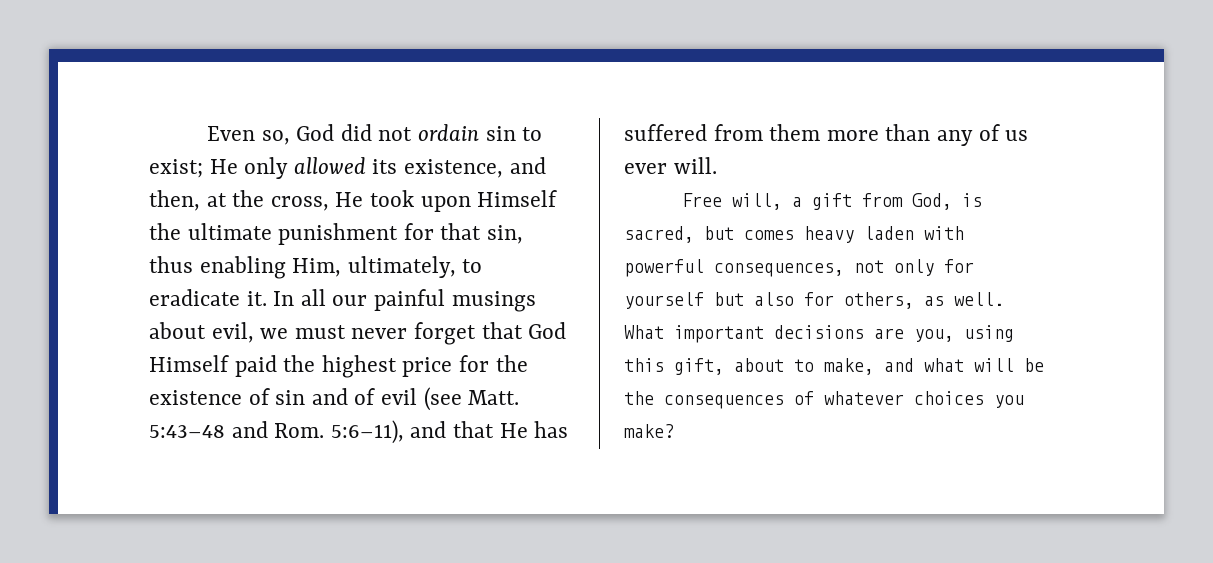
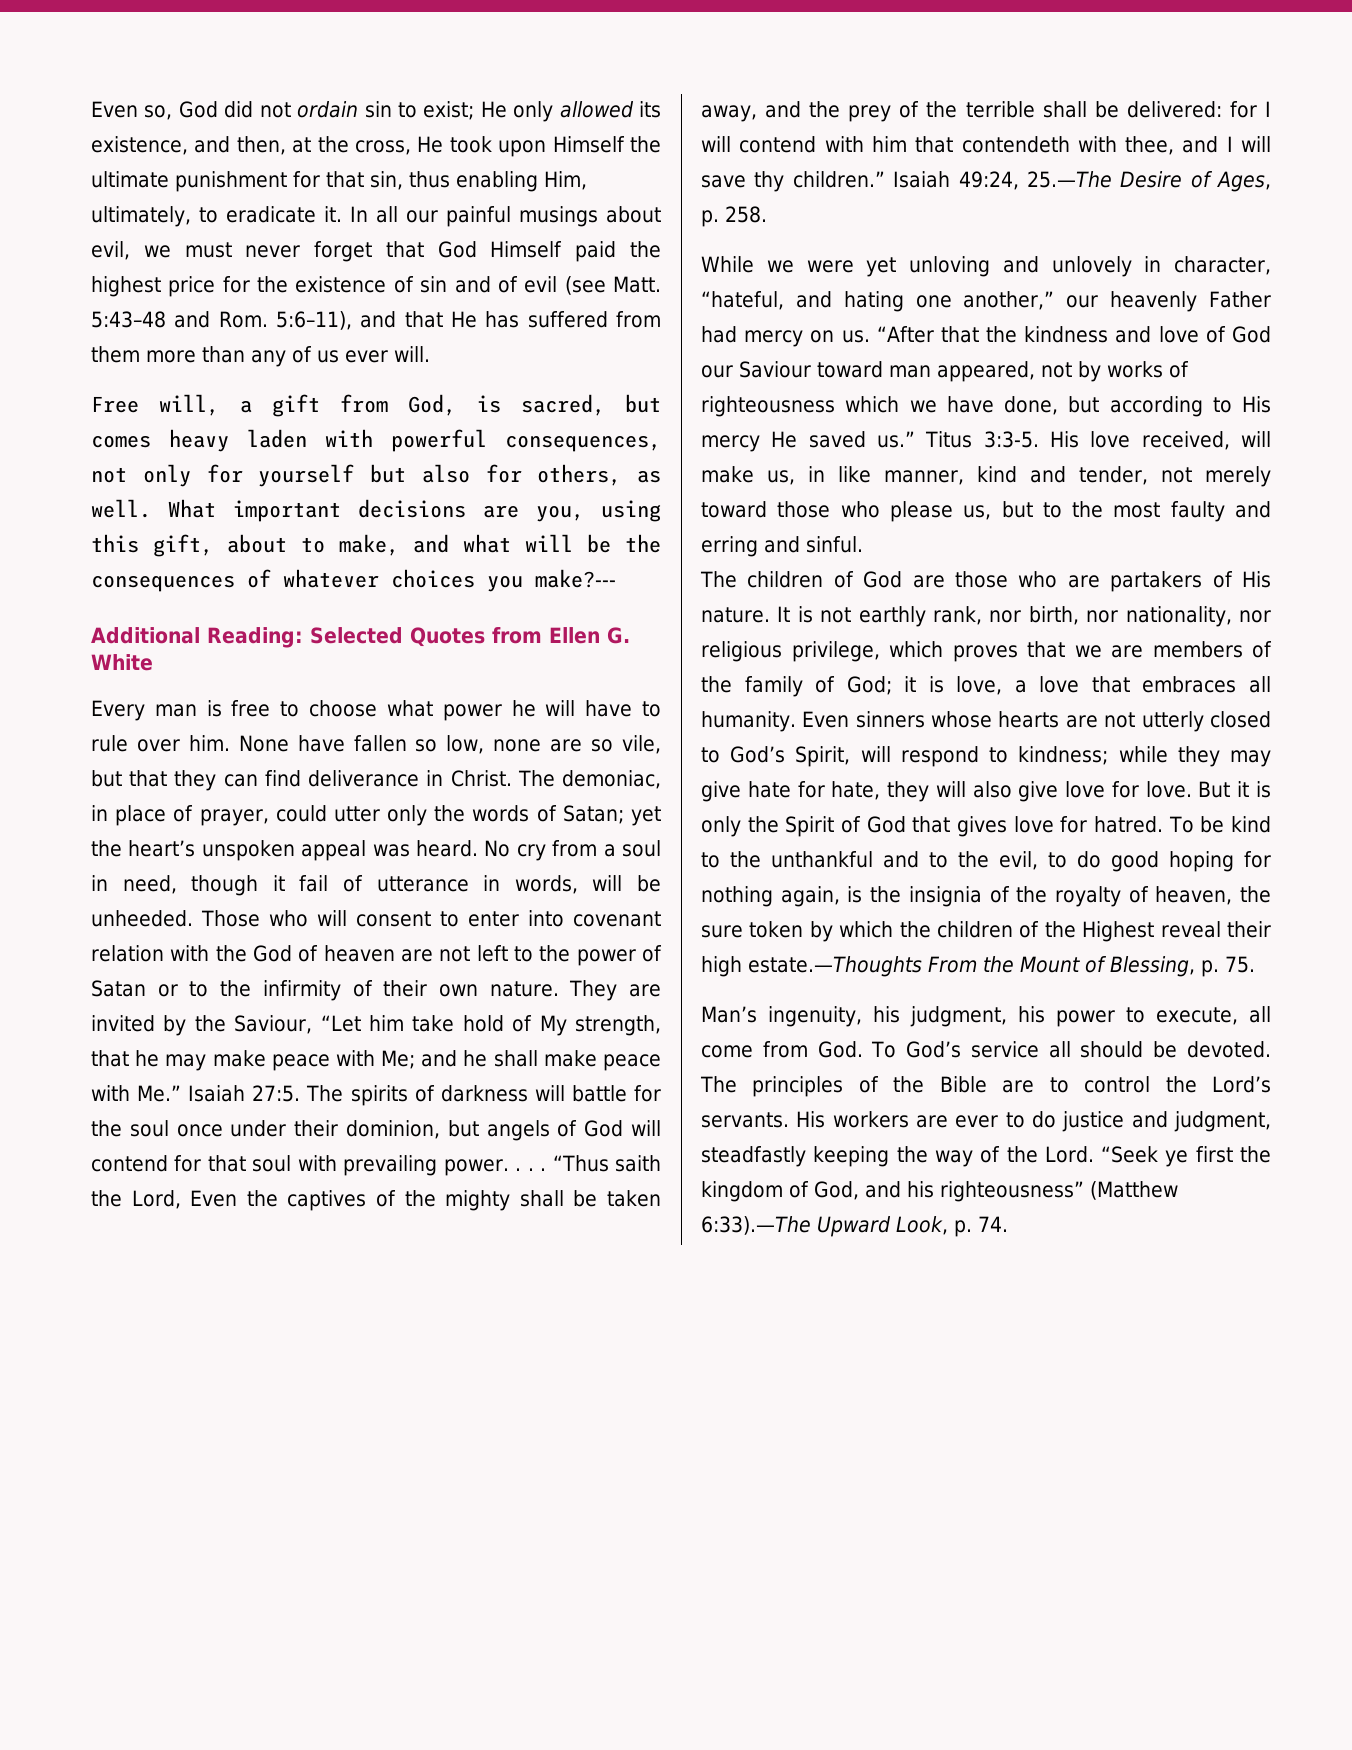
- What important decisions are you, using this gift, about to make, and what will be the consequences of whatever choices you make?
+ What important decisions are you, using this gift, about to make, and what will be the consequences of whatever choices you make?---
+ Additional Reading: Selected Quotes from Ellen G. White
+ Every man is free to choose what power he will have to rule over him. None have fallen so low, none are so vile, but that they can find deliverance in Christ. The demoniac, in place of prayer, could utter only the words of Satan; yet the heart’s unspoken appeal was heard. No cry from a soul in need, though it fail of utterance in words, will be unheeded. Those who will consent to enter into covenant relation with the God of heaven are not left to the power of Satan or to the infirmity of their own nature. They are invited by the Saviour, “Let him take hold of My strength, that he may make peace with Me; and he shall make peace with Me.” Isaiah 27:5. The spirits of darkness will battle for the soul once under their dominion, but angels of God will contend for that soul with prevailing power. . . . “Thus saith the Lord, Even the captives of the mighty shall be taken away, and the prey of the terrible shall be delivered: for I will contend with him that contendeth with thee, and I will save thy children.” Isaiah 49:24, 25.—The Desire of Ages, p. 258.
+ While we were yet unloving and unlovely in character, “hateful, and hating one another,” our heavenly Father had mercy on us. “After that the kindness and love of God our Saviour toward man appeared, not by works of righteousness which we have done, but according to His mercy He saved us.” Titus 3:3-5. His love received, will make us, in like manner, kind and tender, not merely toward those who please us, but to the most faulty and erring and sinful.
+ The children of God are those who are partakers of His nature. It is not earthly rank, nor birth, nor nationality, nor religious privilege, which proves that we are members of the family of God; it is love, a love that embraces all humanity. Even sinners whose hearts are not utterly closed to God’s Spirit, will respond to kindness; while they may give hate for hate, they will also give love for love. But it is only the Spirit of God that gives love for hatred. To be kind to the unthankful and to the evil, to do good hoping for nothing again, is the insignia of the royalty of heaven, the sure token by which the children of the Highest reveal their high estate.—Thoughts From the Mount of Blessing, p. 75.
+ Man’s ingenuity, his judgment, his power to execute, all come from God. To God’s service all should be devoted. The principles of the Bible are to control the Lord’s servants. His workers are ever to do justice and judgment, steadfastly keeping the way of the Lord. “Seek ye first the kingdom of God, and his righteousness” (Matthew 6:33).—The Upward Look, p. 74.

